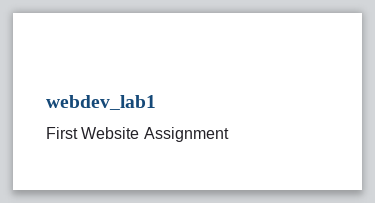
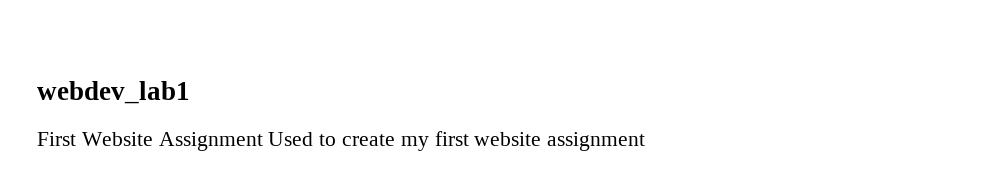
- First Website Assignment
+ First Website Assignment Used to create my first website assignment

